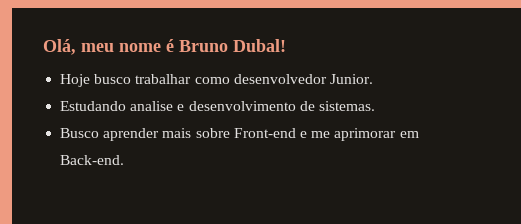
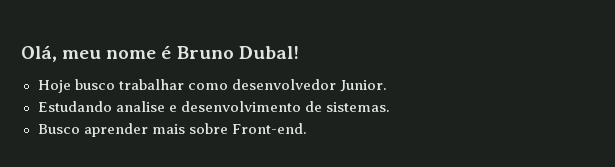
- Busco aprender mais sobre Front-end e me aprimorar em Back-end.
+ Busco aprender mais sobre Front-end.

